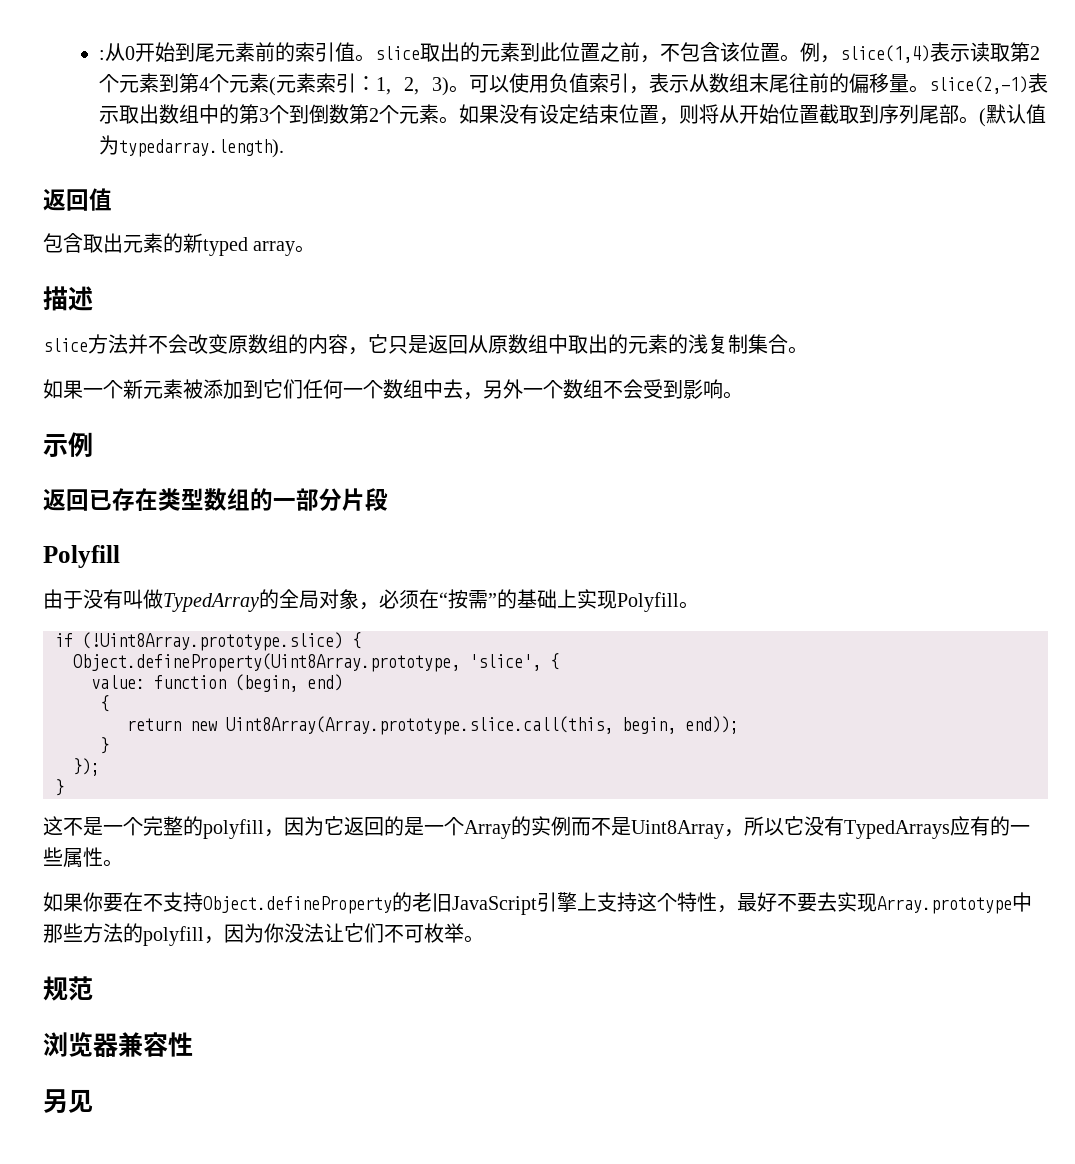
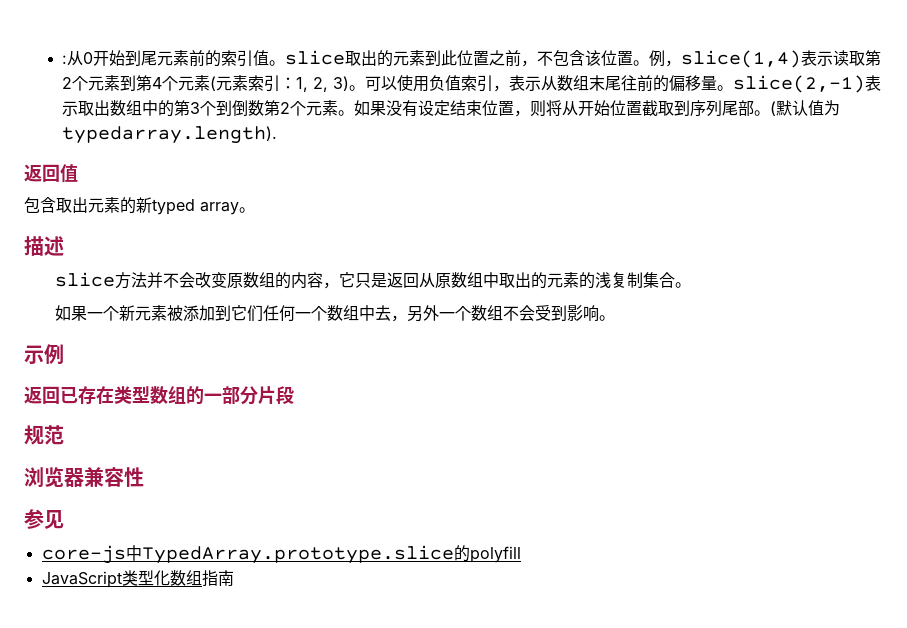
  返回已存在类型数组的一部分片段
- Polyfill
- 由于没有叫做TypedArray的全局对象，必须在“按需”的基础上实现Polyfill。
- if (!Uint8Array.prototype.slice) {
- Object.defineProperty(Uint8Array.prototype, 'slice', {
- value: function (begin, end)
- {
- return new Uint8Array(Array.prototype.slice.call(this, begin, end));
- }
- });
- }
- 这不是一个完整的polyfill，因为它返回的是一个Array的实例而不是Uint8Array，所以它没有TypedArrays应有的一些属性。
- 如果你要在不支持Object.defineProperty的老旧JavaScript引擎上支持这个特性，最好不要去实现Array.prototype中那些方法的polyfill，因为你没法让它们不可枚举。
- 另见
+ 参见
+ core-js中TypedArray.prototype.slice的polyfill
+ JavaScript类型化数组指南

